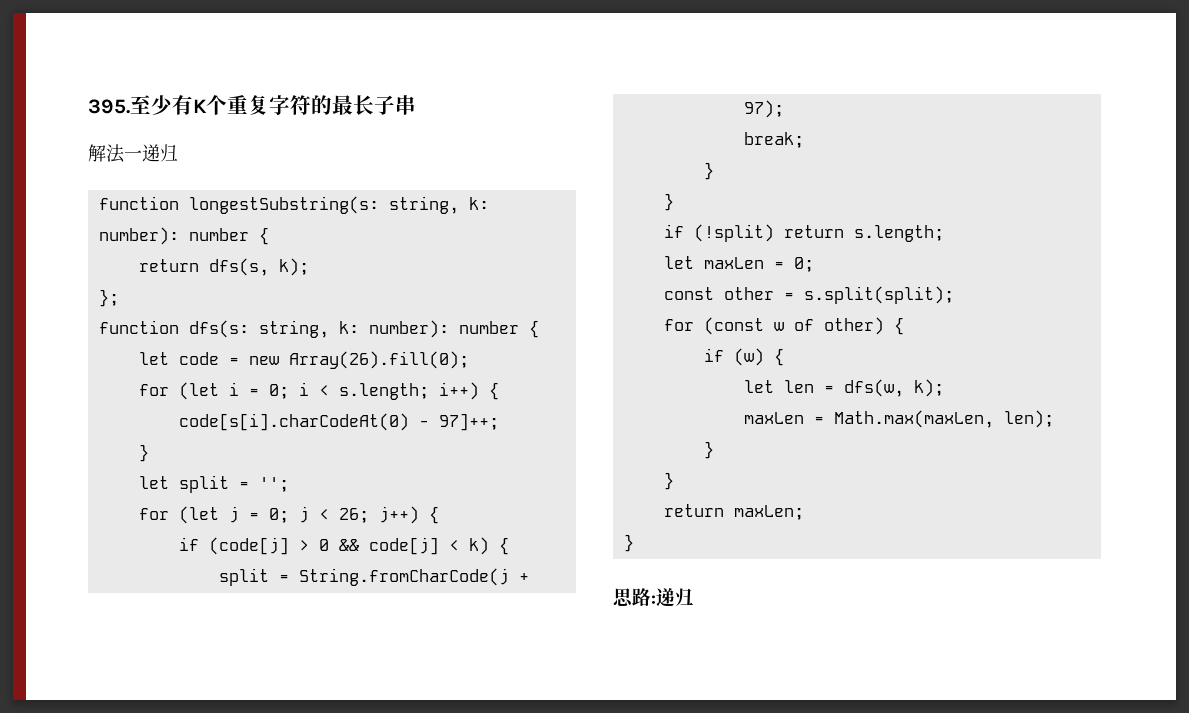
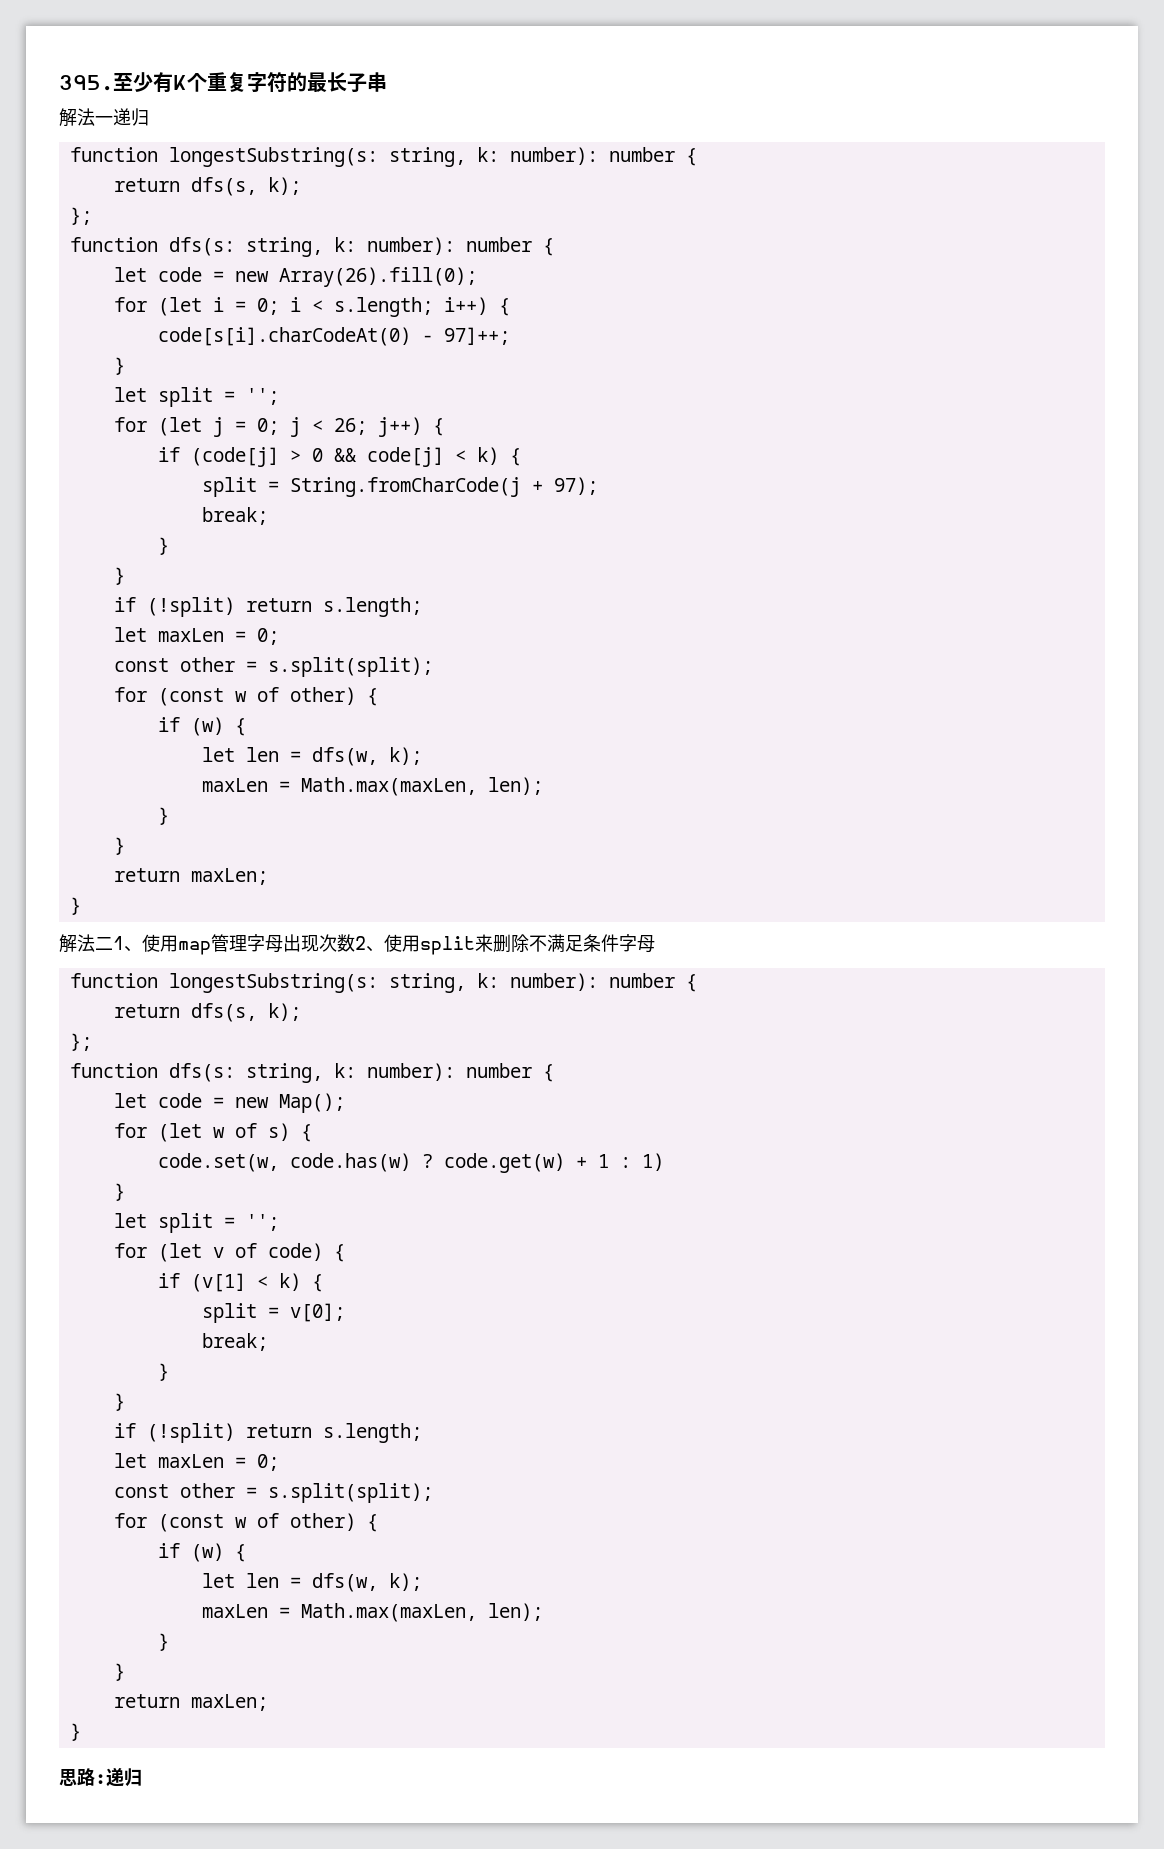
+ 解法二1、使用map管理字母出现次数2、使用split来删除不满足条件字母
+ function longestSubstring(s: string, k: number): number {
+ return dfs(s, k);
+ };
+ function dfs(s: string, k: number): number {
+ let code = new Map();
+ for (let w of s) {
+ code.set(w, code.has(w) ? code.get(w) + 1 : 1)
+ }
+ let split = '';
+ for (let v of code) {
+ if (v[1] < k) {
+ split = v[0];
+ break;
+ }
+ }
+ if (!split) return s.length;
+ let maxLen = 0;
+ const other = s.split(split);
+ for (const w of other) {
+ if (w) {
+ let len = dfs(w, k);
+ maxLen = Math.max(maxLen, len);
+ }
+ }
+ return maxLen;
+ }

